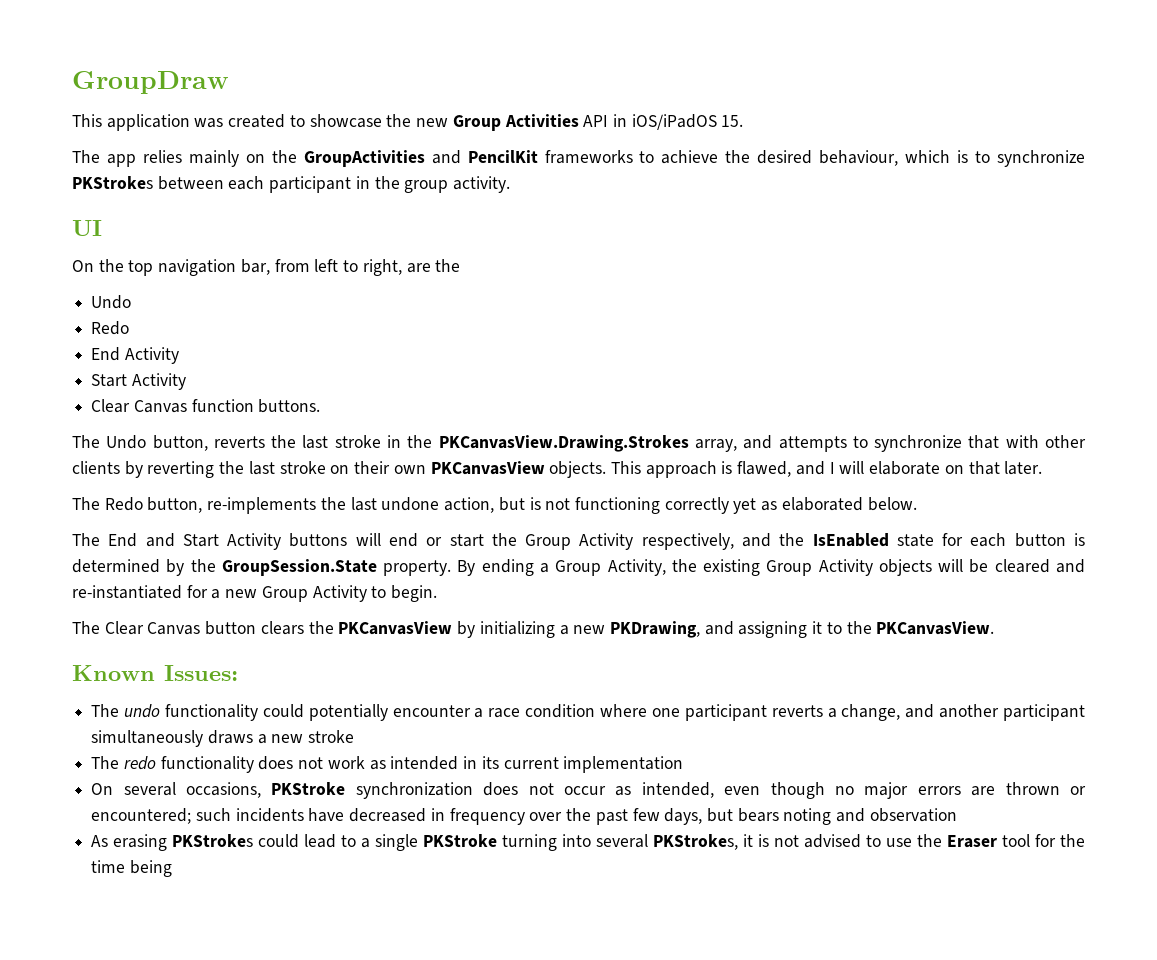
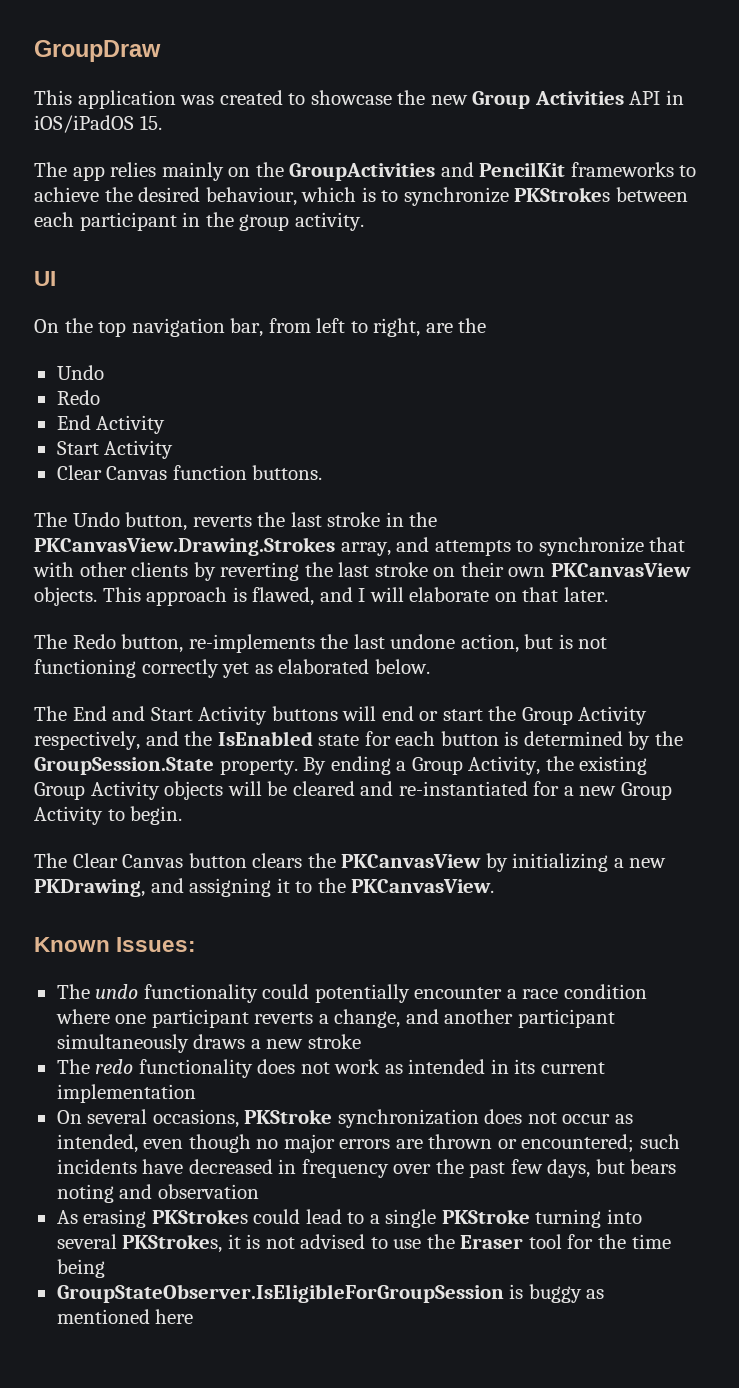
+ GroupStateObserver.IsEligibleForGroupSession is buggy as mentioned here

